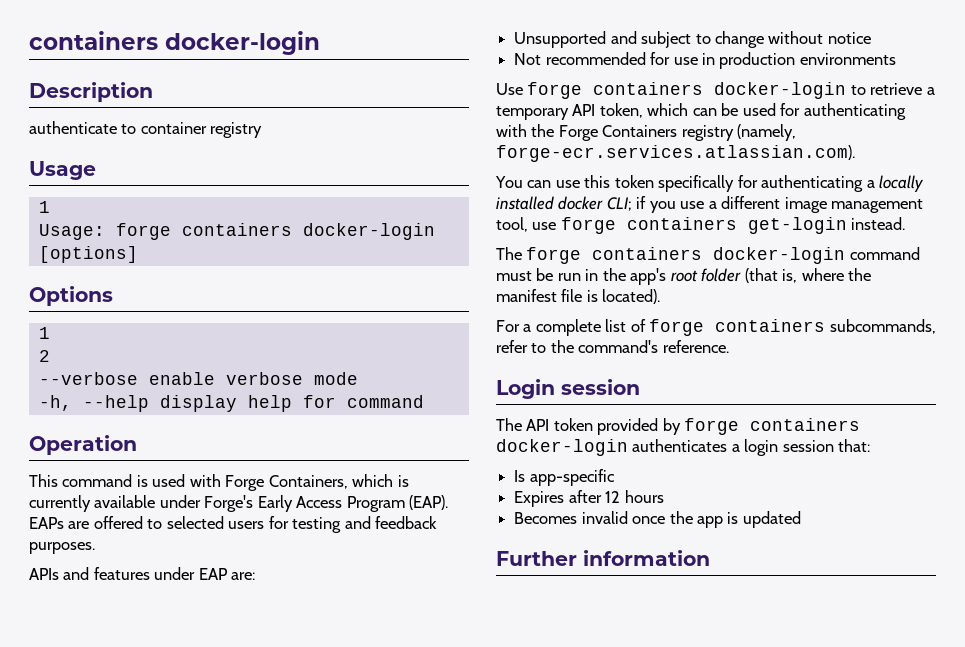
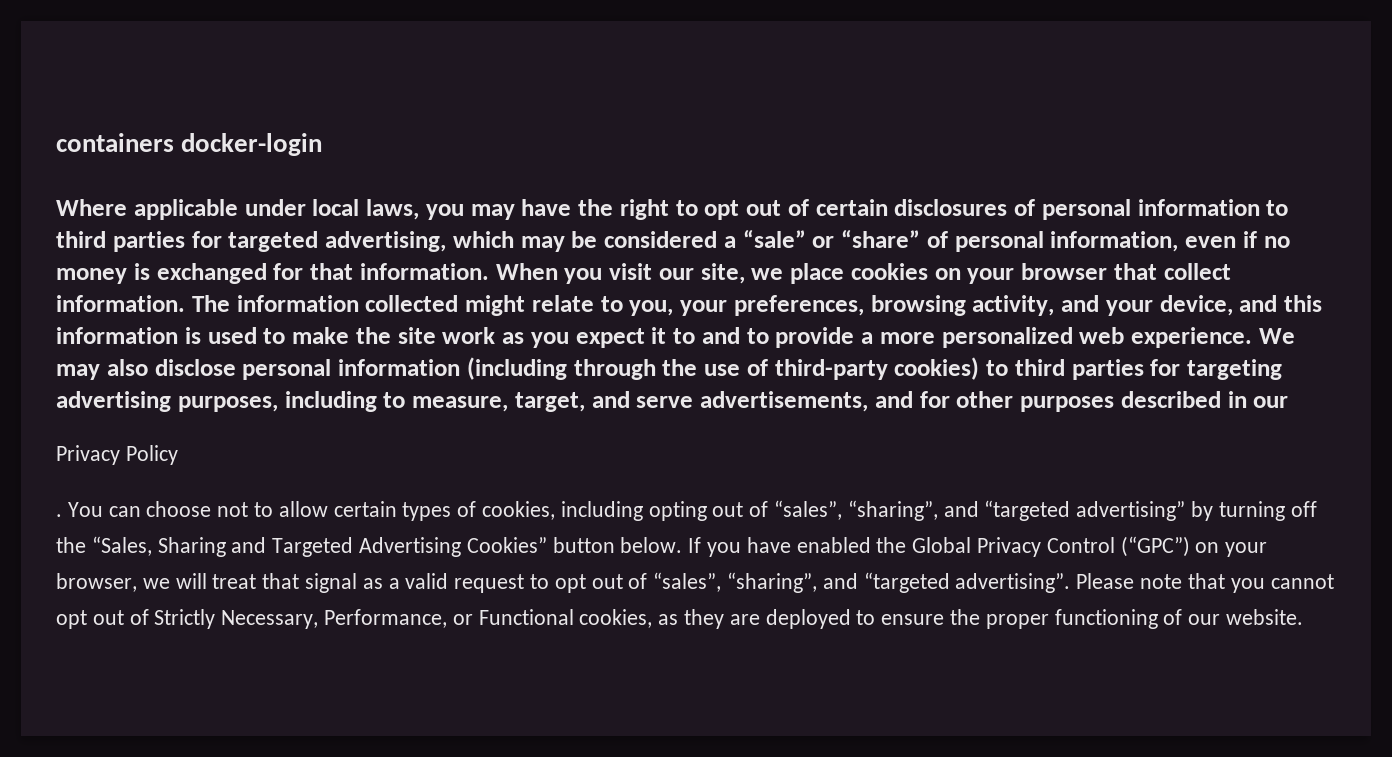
- Description
- authenticate to container registry
- Usage
- 1
- Usage: forge containers docker-login [options]
- Options
- 1
- 2
- --verbose enable verbose mode
- -h, --help display help for command
- Operation
- This command is used with Forge Containers, which is currently available under Forge's Early Access Program (EAP). EAPs are offered to selected users for testing and feedback purposes.
- APIs and features under EAP are:
- Unsupported and subject to change without notice
- Not recommended for use in production environments
- Use forge containers docker-login to retrieve a temporary API token, which can be used for authenticating with the Forge Containers registry (namely, forge-ecr.services.atlassian.com).
- You can use this token specifically for authenticating a locally installed docker CLI; if you use a different image management tool, use forge containers get-login instead.
- The forge containers docker-login command must be run in the app's root folder (that is, where the manifest file is located).
- For a complete list of forge containers subcommands, refer to the command's reference.
- Login session
- The API token provided by forge containers docker-login authenticates a login session that:
- Is app-specific
- Expires after 12 hours
- Becomes invalid once the app is updated
- Further information
+ Where applicable under local laws, you may have the right to opt out of certain disclosures of personal information to third parties for targeted advertising, which may be considered a “sale” or “share” of personal information, even if no money is exchanged for that information. When you visit our site, we place cookies on your browser that collect information. The information collected might relate to you, your preferences, browsing activity, and your device, and this information is used to make the site work as you expect it to and to provide a more personalized web experience. We may also disclose personal information (including through the use of third-party cookies) to third parties for targeting advertising purposes, including to measure, target, and serve advertisements, and for other purposes described in our
+ Privacy Policy
+ . You can choose not to allow certain types of cookies, including opting out of “sales”, “sharing”, and “targeted advertising” by turning off the “Sales, Sharing and Targeted Advertising Cookies” button below. If you have enabled the Global Privacy Control (“GPC”) on your browser, we will treat that signal as a valid request to opt out of “sales”, “sharing”, and “targeted advertising”. Please note that you cannot opt out of Strictly Necessary, Performance, or Functional cookies, as they are deployed to ensure the proper functioning of our website.

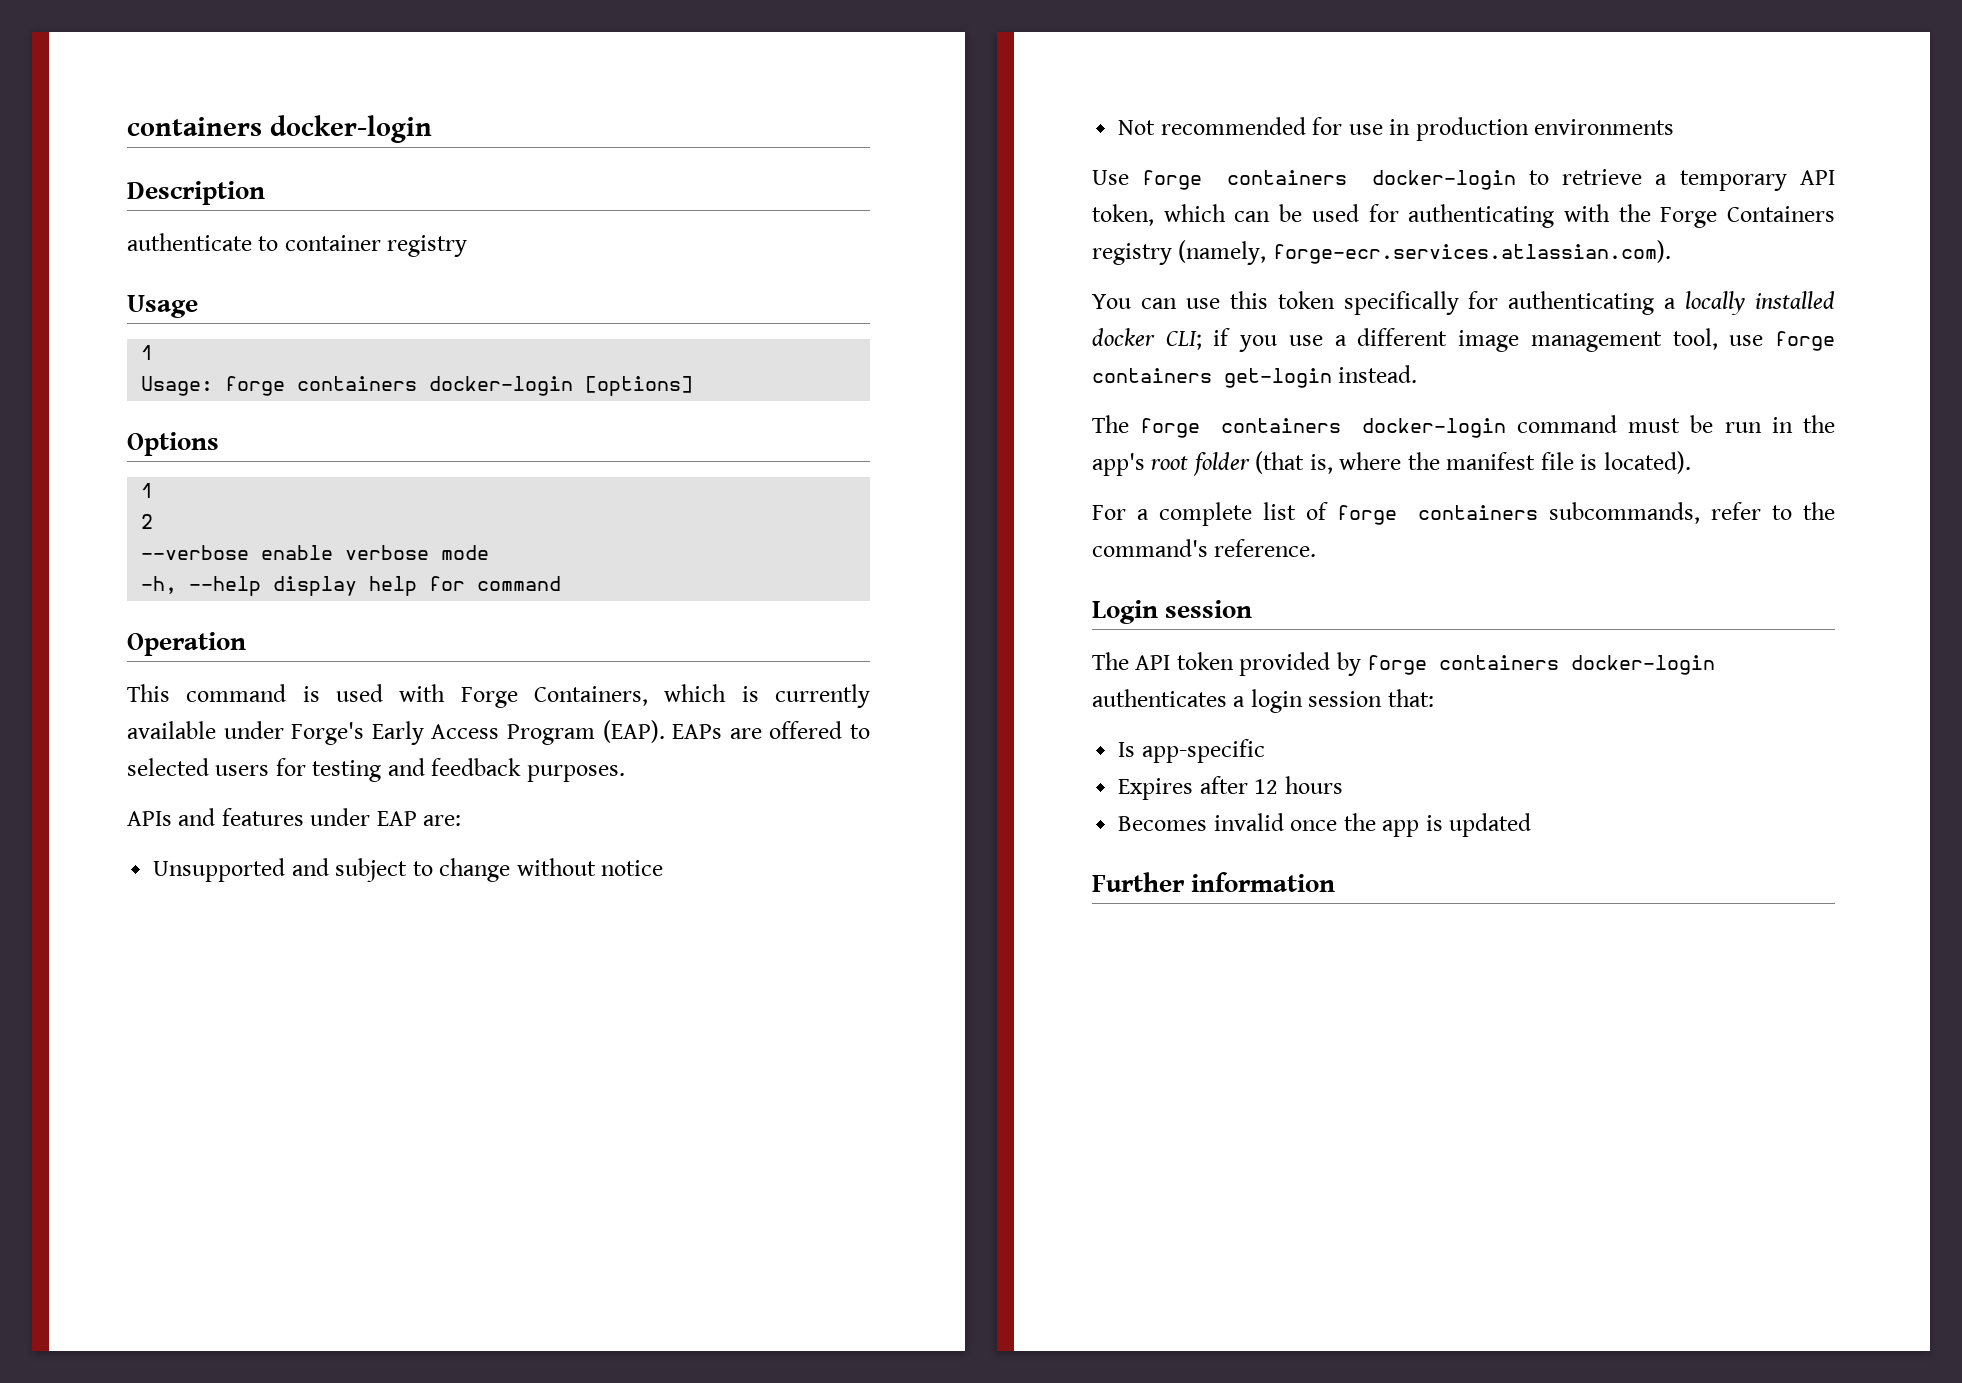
- Where applicable under local laws, you may have the right to opt out of certain disclosures of personal information to third parties for targeted advertising, which may be considered a “sale” or “share” of personal information, even if no money is exchanged for that information. When you visit our site, we place cookies on your browser that collect information. The information collected might relate to you, your preferences, browsing activity, and your device, and this information is used to make the site work as you expect it to and to provide a more personalized web experience. We may also disclose personal information (including through the use of third-party cookies) to third parties for targeting advertising purposes, including to measure, target, and serve advertisements, and for other purposes described in our
- Privacy Policy
- . You can choose not to allow certain types of cookies, including opting out of “sales”, “sharing”, and “targeted advertising” by turning off the “Sales, Sharing and Targeted Advertising Cookies” button below. If you have enabled the Global Privacy Control (“GPC”) on your browser, we will treat that signal as a valid request to opt out of “sales”, “sharing”, and “targeted advertising”. Please note that you cannot opt out of Strictly Necessary, Performance, or Functional cookies, as they are deployed to ensure the proper functioning of our website.
+ Description
+ authenticate to container registry
+ Usage
+ 1
+ Usage: forge containers docker-login [options]
+ Options
+ 1
+ 2
+ --verbose enable verbose mode
+ -h, --help display help for command
+ Operation
+ This command is used with Forge Containers, which is currently available under Forge's Early Access Program (EAP). EAPs are offered to selected users for testing and feedback purposes.
+ APIs and features under EAP are:
+ Unsupported and subject to change without notice
+ Not recommended for use in production environments
+ Use forge containers docker-login to retrieve a temporary API token, which can be used for authenticating with the Forge Containers registry (namely, forge-ecr.services.atlassian.com).
+ You can use this token specifically for authenticating a locally installed docker CLI; if you use a different image management tool, use forge containers get-login instead.
+ The forge containers docker-login command must be run in the app's root folder (that is, where the manifest file is located).
+ For a complete list of forge containers subcommands, refer to the command's reference.
+ Login session
+ The API token provided by forge containers docker-login authenticates a login session that:
+ Is app-specific
+ Expires after 12 hours
+ Becomes invalid once the app is updated
+ Further information

